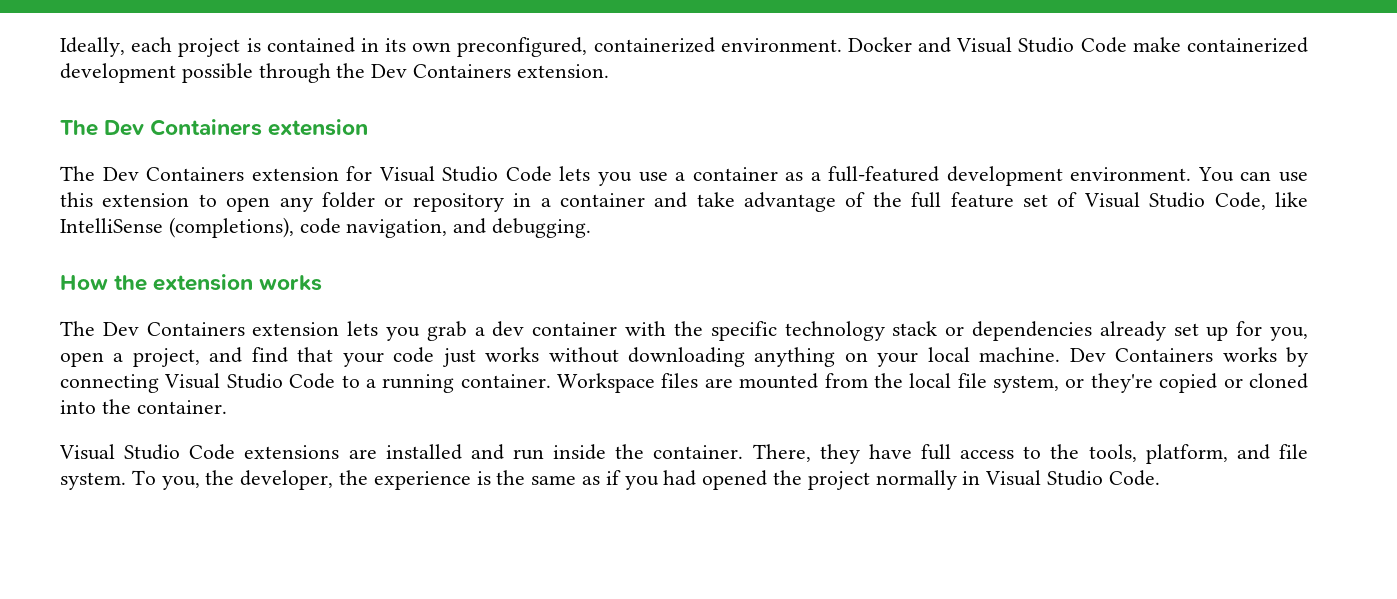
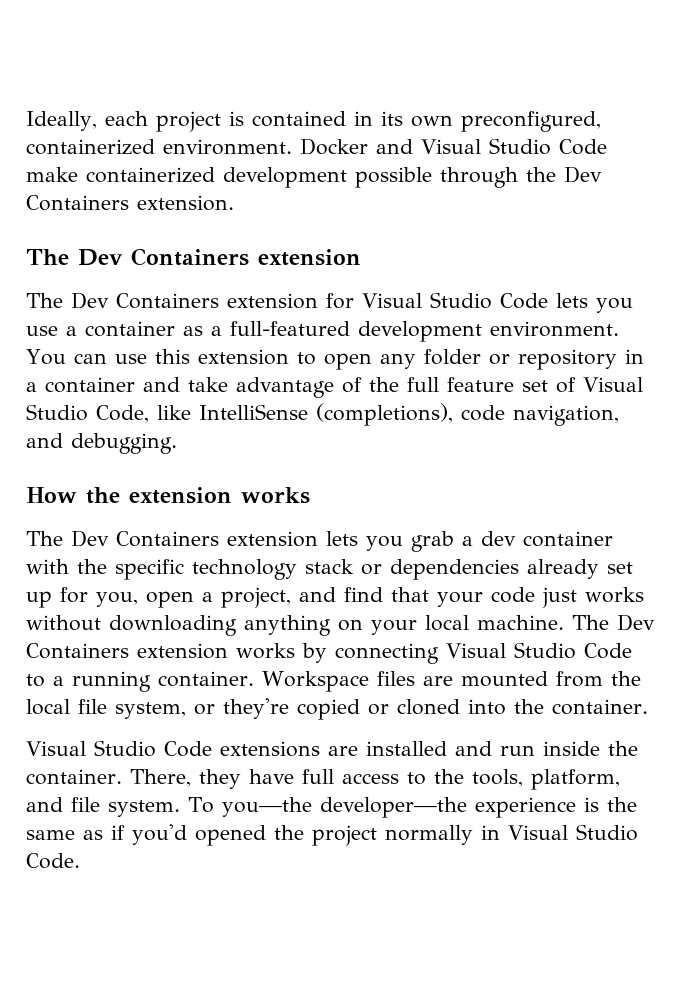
- Dev Containers works by connecting Visual Studio Code to a running container.
+ The Dev Containers extension works by connecting Visual Studio Code to a running container.
- To you, the developer, the experience is the same as if you had opened the project normally in Visual Studio Code.
+ To you—the developer—the experience is the same as if you'd opened the project normally in Visual Studio Code.

